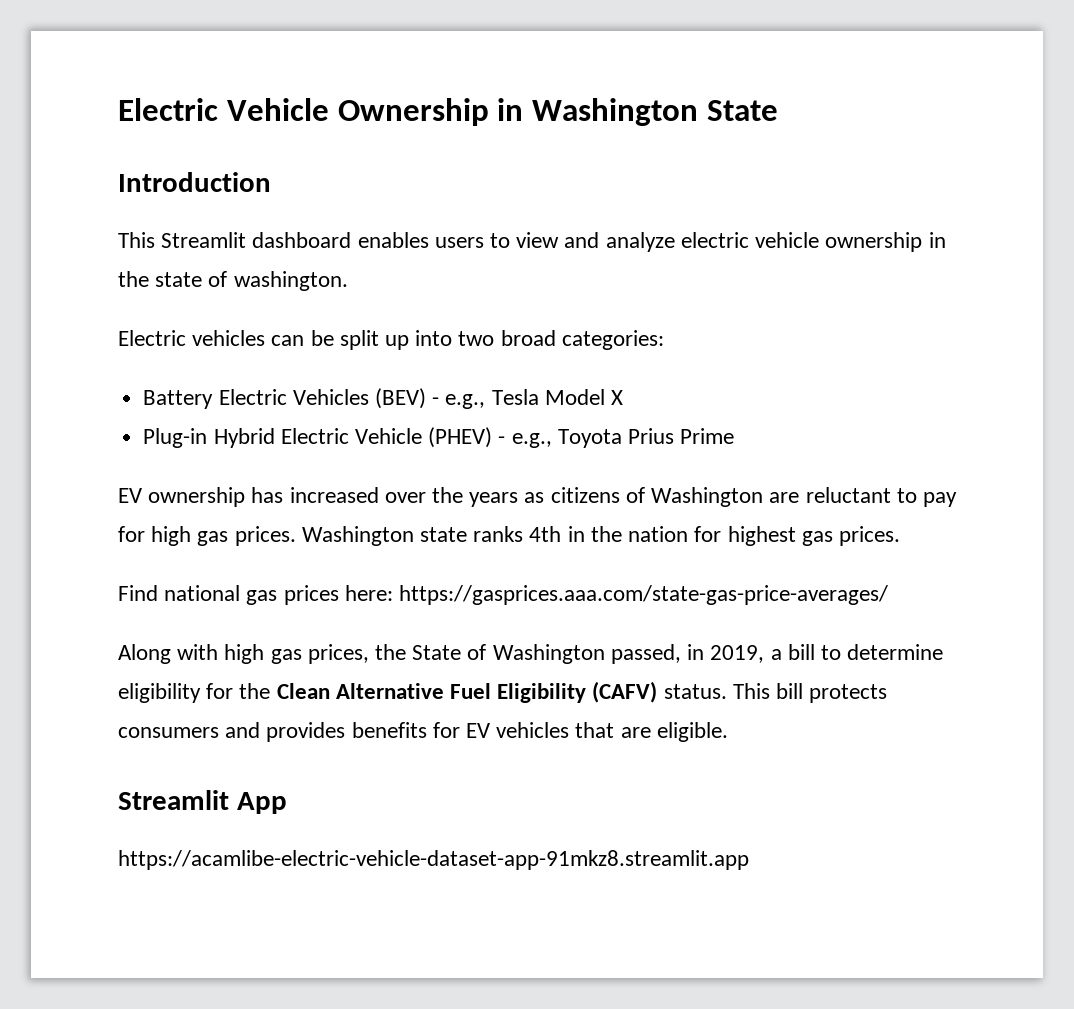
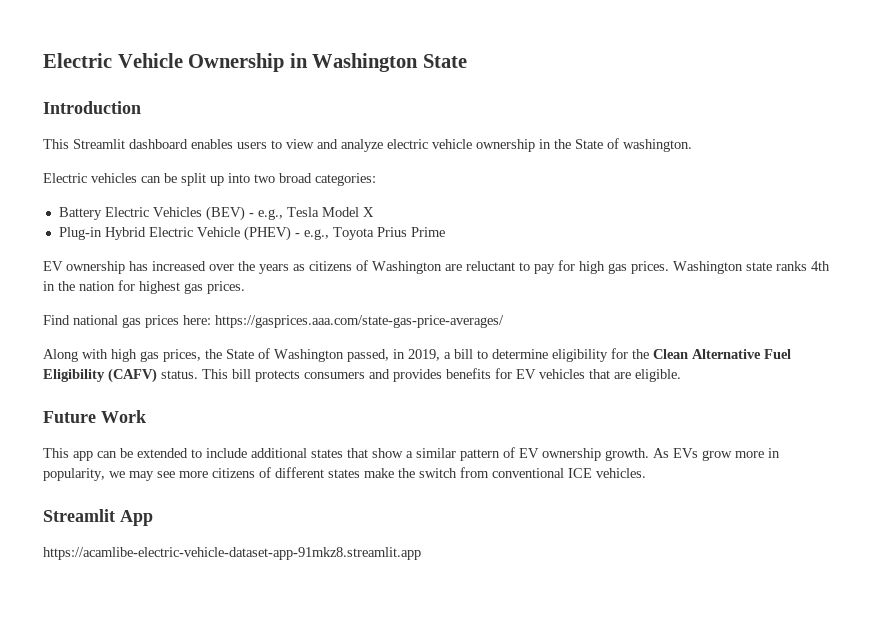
- This Streamlit dashboard enables users to view and analyze electric vehicle ownership in the state of washington.
+ This Streamlit dashboard enables users to view and analyze electric vehicle ownership in the State of washington.
+ Future Work
+ This app can be extended to include additional states that show a similar pattern of EV ownership growth. As EVs grow more in popularity, we may see more citizens of different states make the switch from conventional ICE vehicles.

